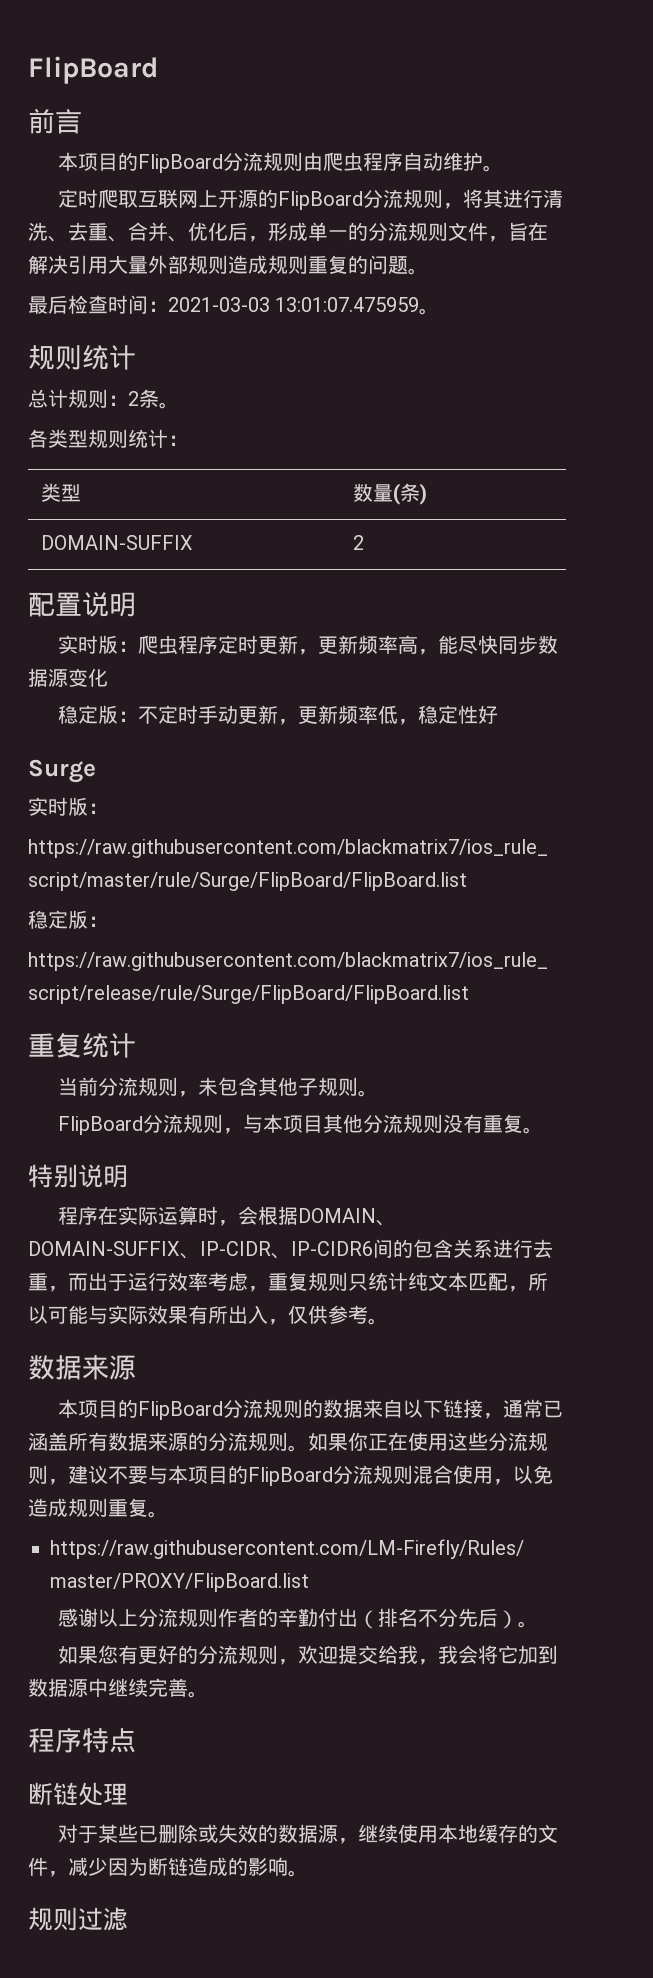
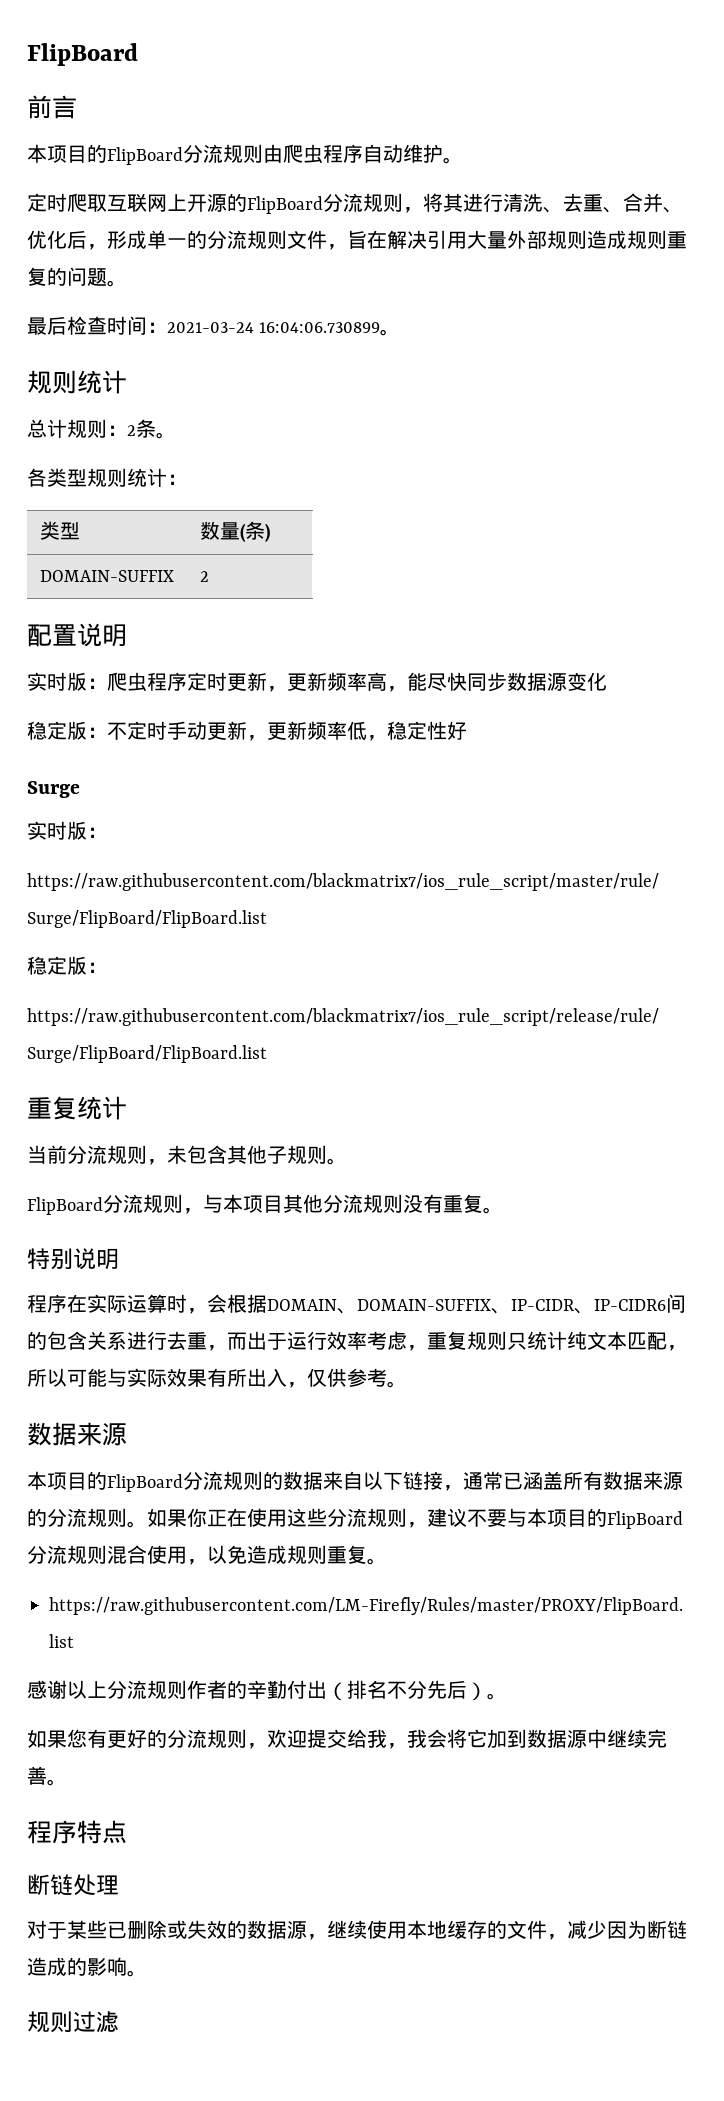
- 最后检查时间：2021-03-03 13:01:07.475959。
+ 最后检查时间：2021-03-24 16:04:06.730899。

